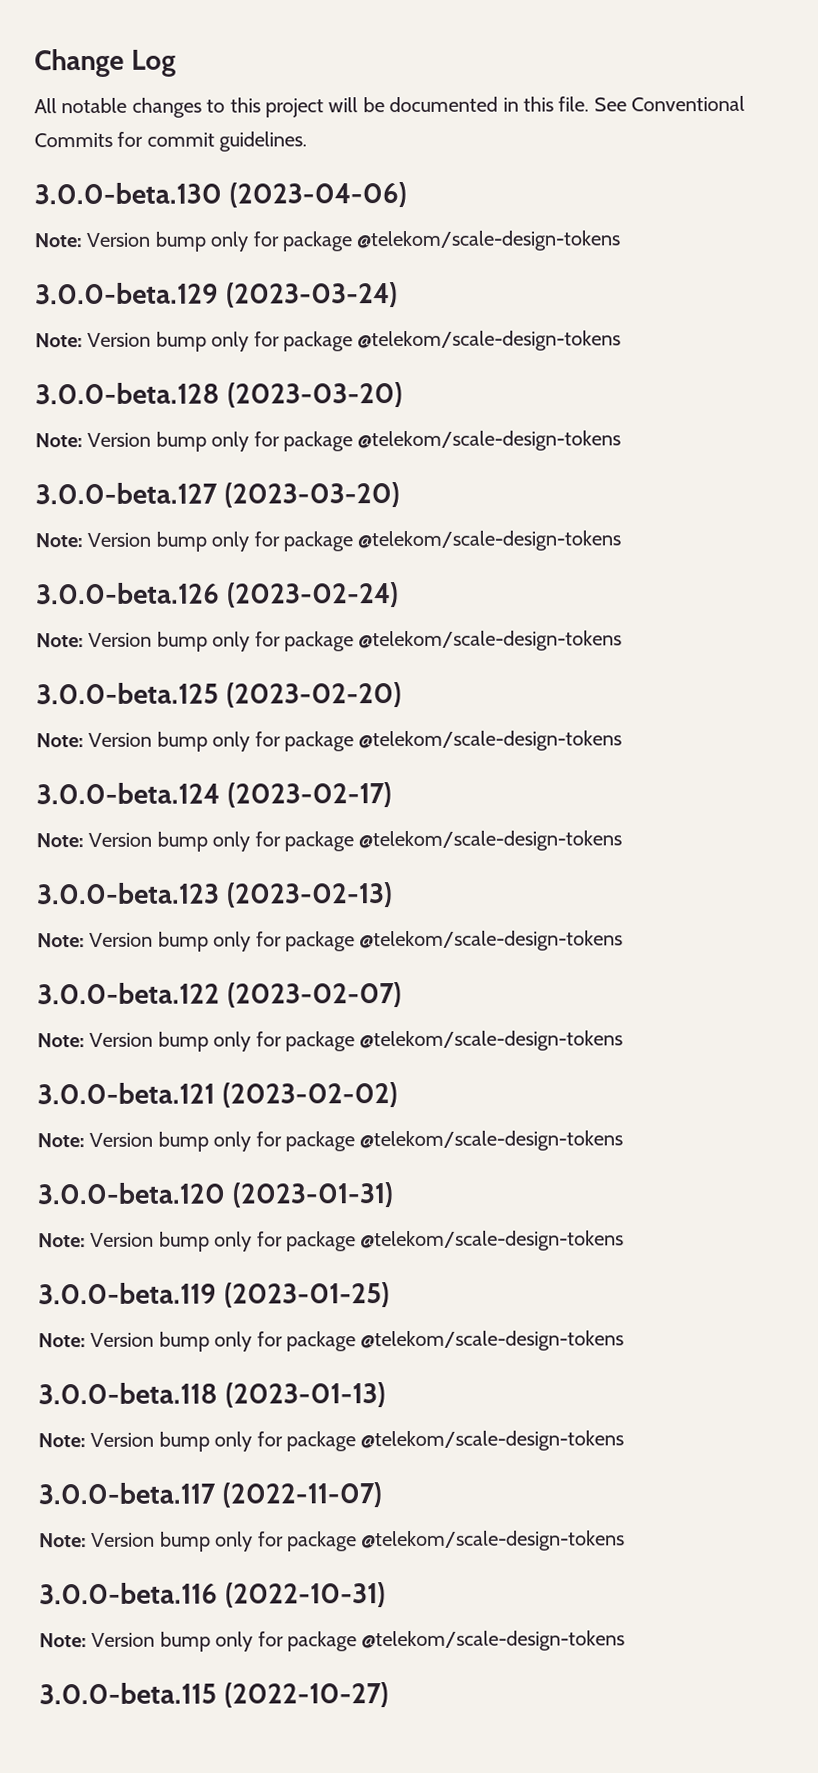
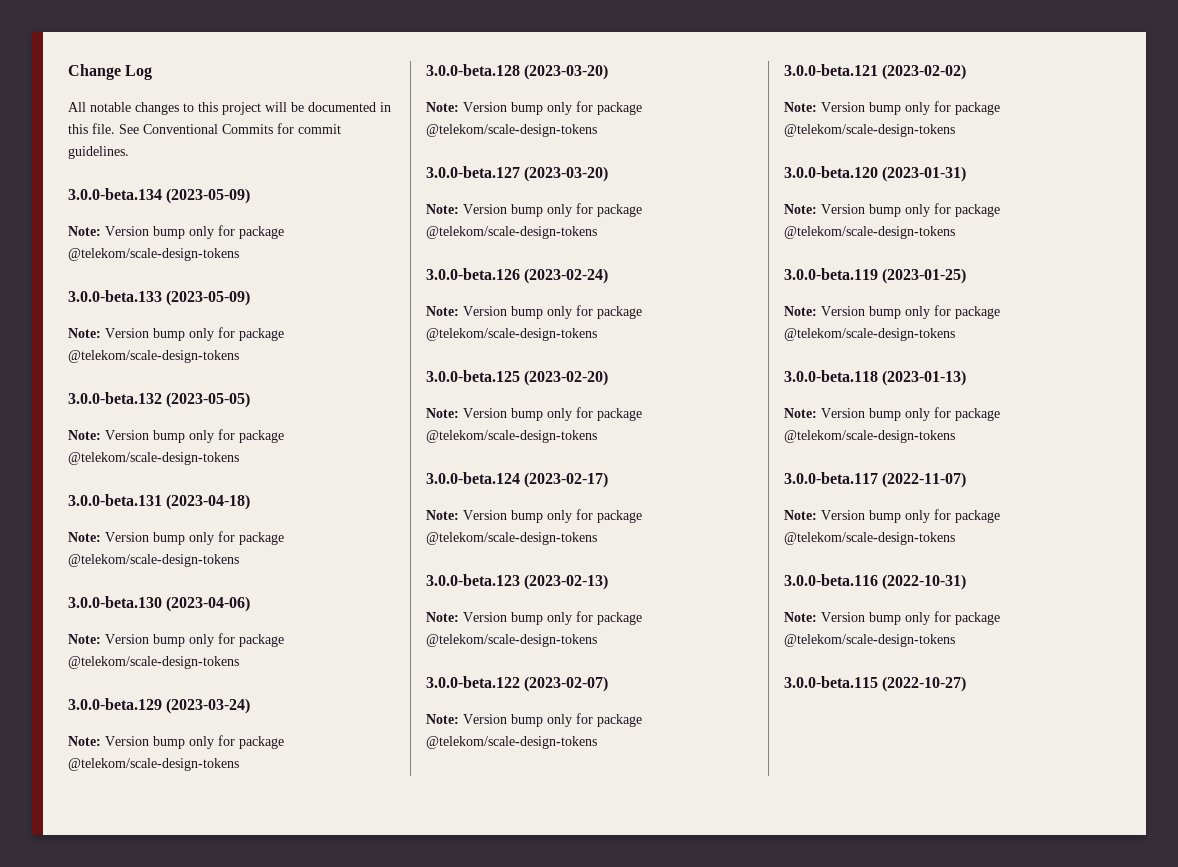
+ 3.0.0-beta.134 (2023-05-09)
+ Note: Version bump only for package @telekom/scale-design-tokens
+ 3.0.0-beta.133 (2023-05-09)
+ Note: Version bump only for package @telekom/scale-design-tokens
+ 3.0.0-beta.132 (2023-05-05)
+ Note: Version bump only for package @telekom/scale-design-tokens
+ 3.0.0-beta.131 (2023-04-18)
+ Note: Version bump only for package @telekom/scale-design-tokens

